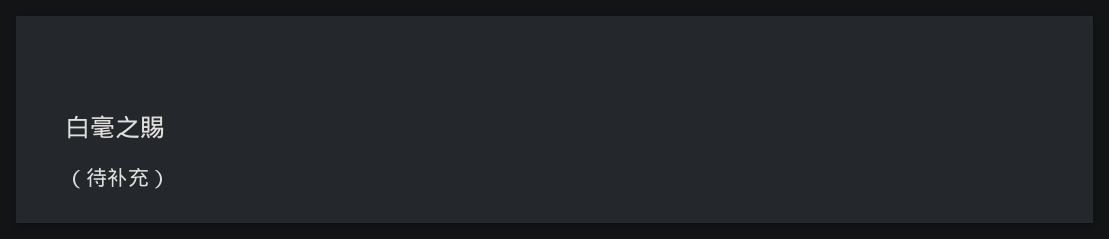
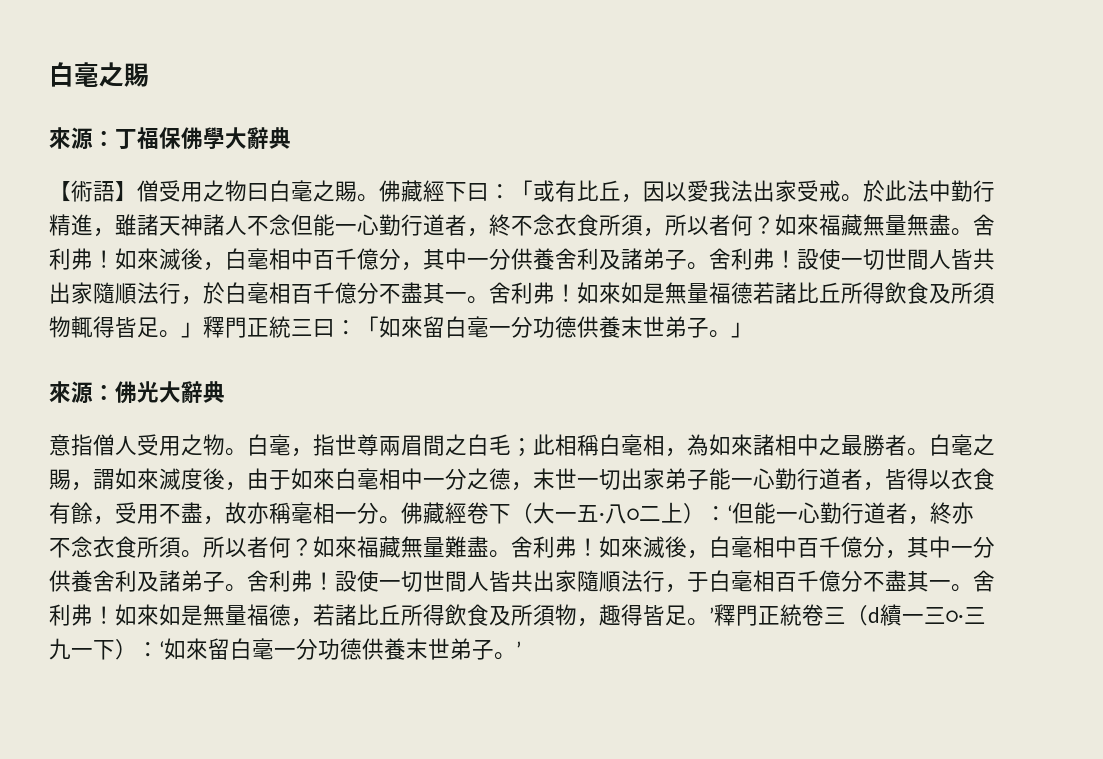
- （待补充）
+ 來源：丁福保佛學大辭典
+ 【術語】僧受用之物曰白毫之賜。佛藏經下曰：「或有比丘，因以愛我法出家受戒。於此法中勤行精進，雖諸天神諸人不念但能一心勤行道者，終不念衣食所須，所以者何？如來福藏無量無盡。舍利弗！如來滅後，白毫相中百千億分，其中一分供養舍利及諸弟子。舍利弗！設使一切世間人皆共出家隨順法行，於白毫相百千億分不盡其一。舍利弗！如來如是無量福德若諸比丘所得飲食及所須物輒得皆足。」釋門正統三曰：「如來留白毫一分功德供養末世弟子。」
+ 來源：佛光大辭典
+ 意指僧人受用之物。白毫，指世尊兩眉間之白毛；此相稱白毫相，為如來諸相中之最勝者。白毫之賜，謂如來滅度後，由于如來白毫相中一分之德，末世一切出家弟子能一心勤行道者，皆得以衣食有餘，受用不盡，故亦稱毫相一分。佛藏經卷下（大一五·八○二上）：‘但能一心勤行道者，終亦不念衣食所須。所以者何？如來福藏無量難盡。舍利弗！如來滅後，白毫相中百千億分，其中一分供養舍利及諸弟子。舍利弗！設使一切世間人皆共出家隨順法行，于白毫相百千億分不盡其一。舍利弗！如來如是無量福德，若諸比丘所得飲食及所須物，趣得皆足。’釋門正統卷三（d續一三○·三九一下）：‘如來留白毫一分功德供養末世弟子。’

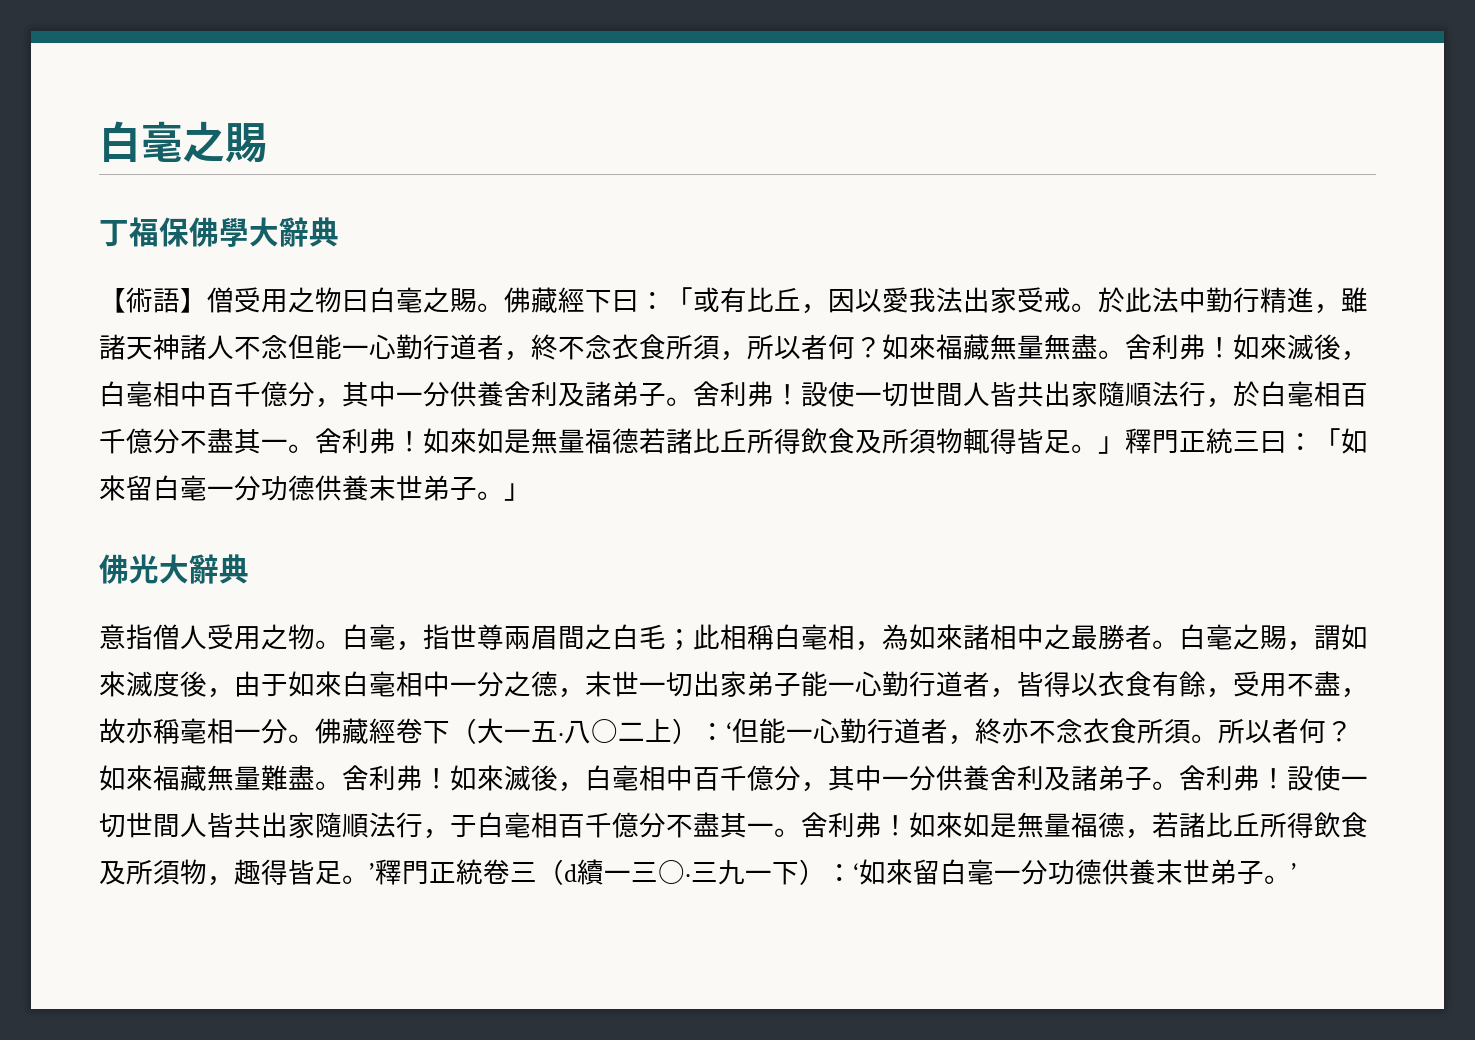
- 來源：丁福保佛學大辭典
+ 丁福保佛學大辭典
- 來源：佛光大辭典
+ 佛光大辭典

